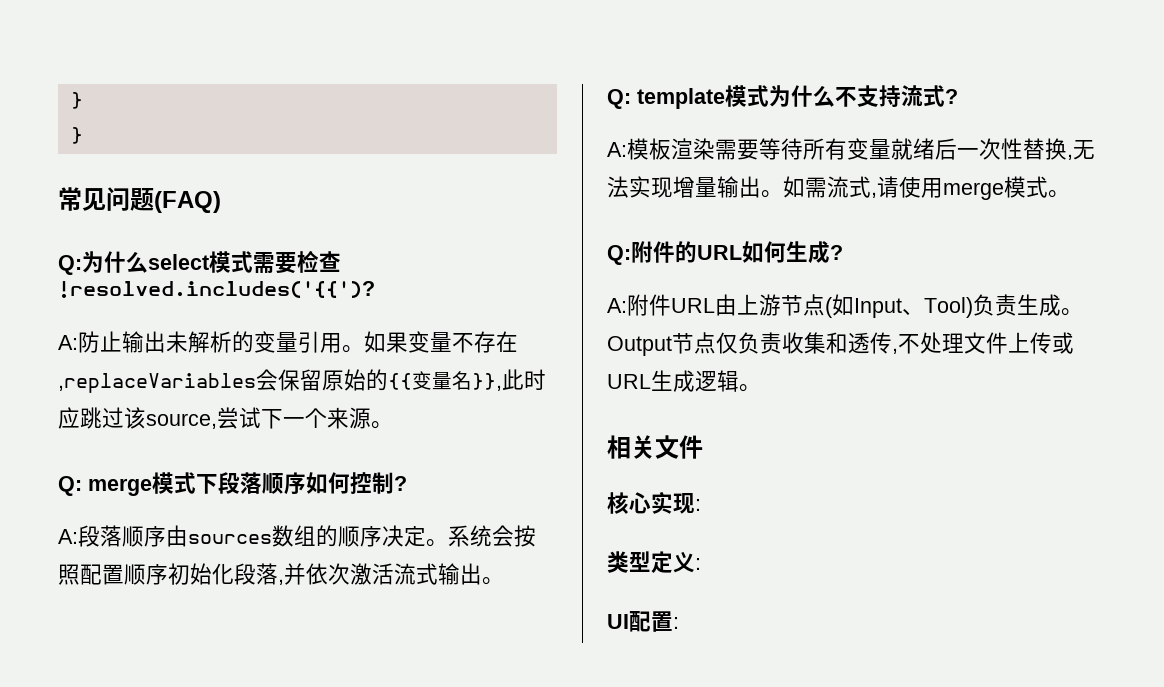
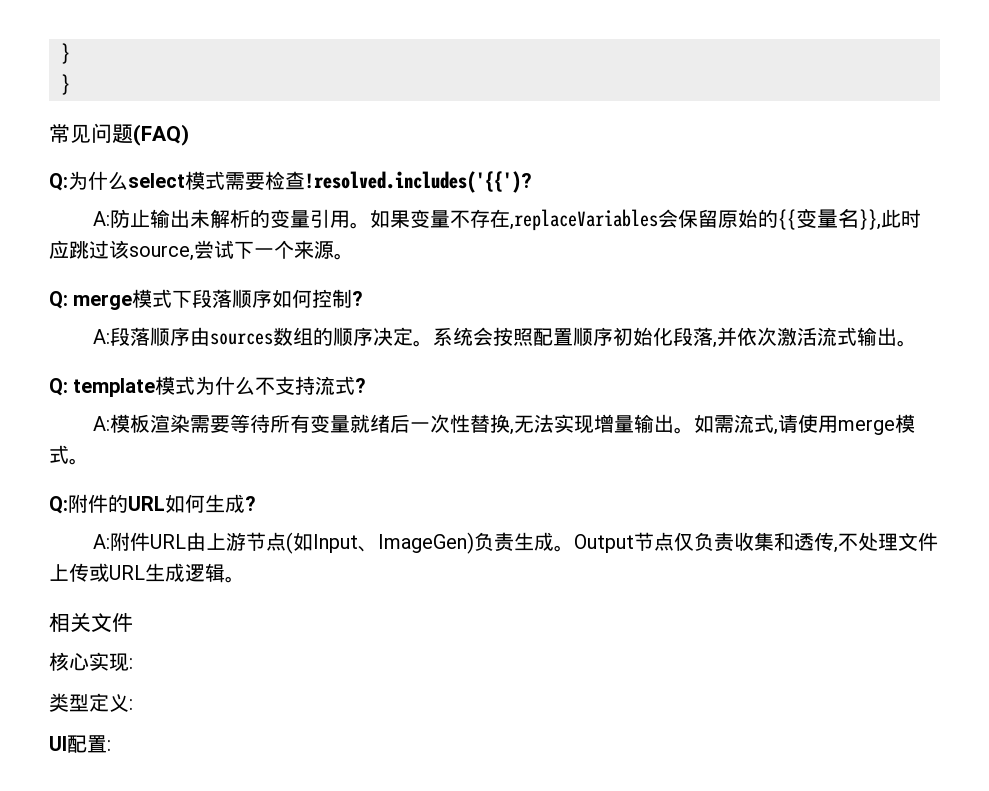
- A:附件URL由上游节点(如Input、Tool)负责生成。
+ A:附件URL由上游节点(如Input、ImageGen)负责生成。

